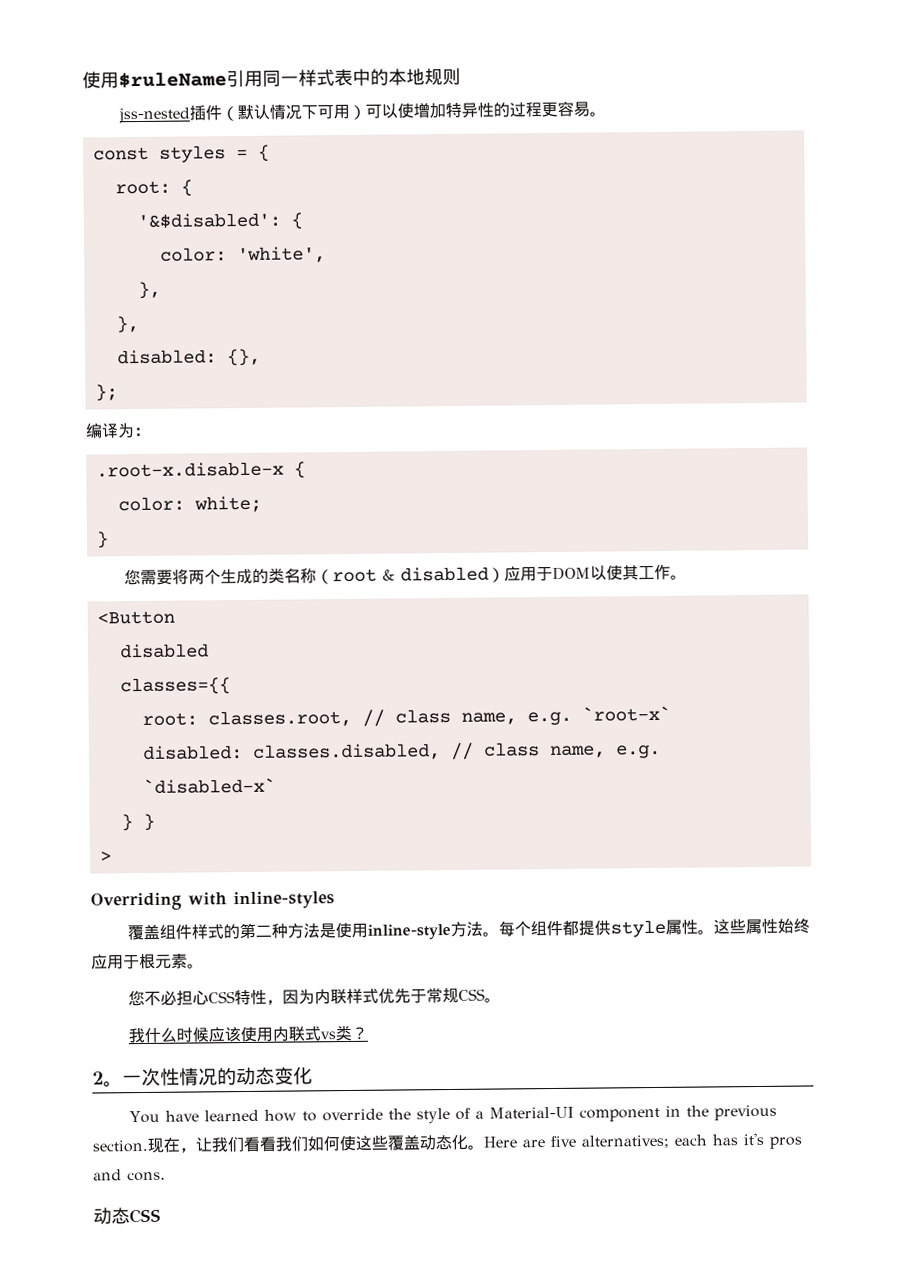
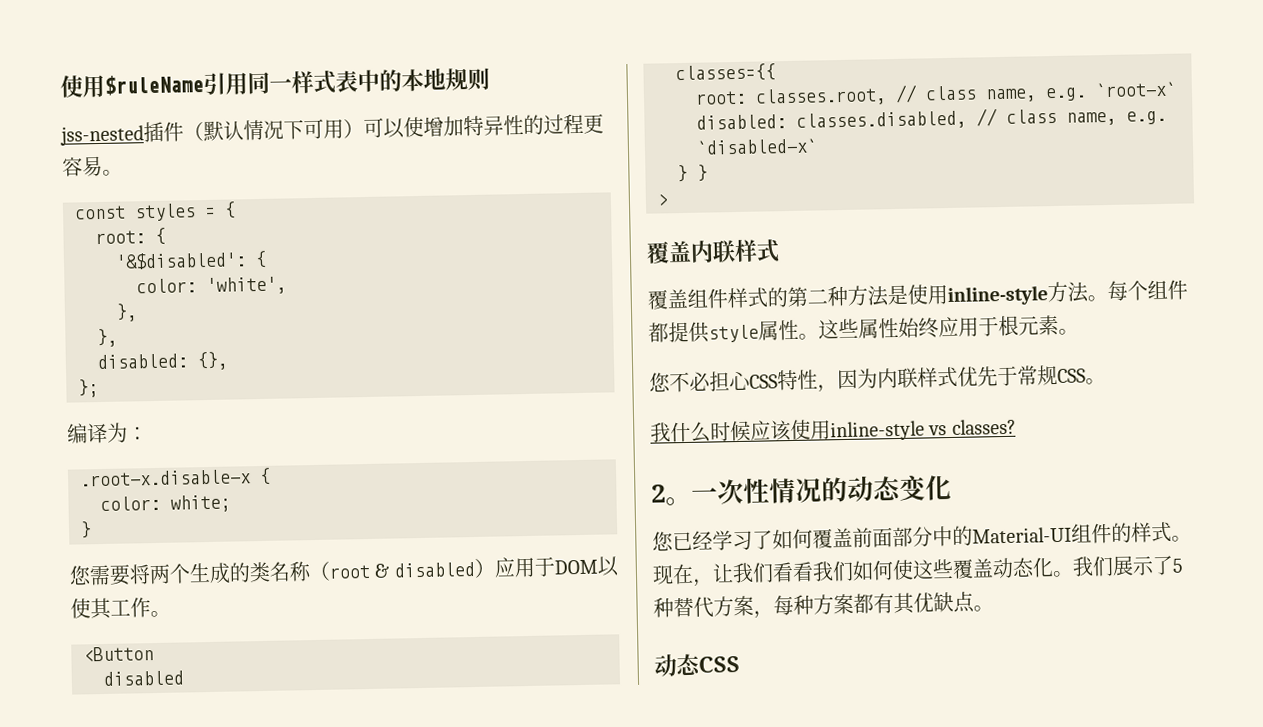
- Overriding with inline-styles
+ 覆盖内联样式
- 我什么时候应该使用内联式vs类？
+ 我什么时候应该使用inline-style vs classes?
- You have learned how to override the style of a Material-UI component in the previous section.
+ 您已经学习了如何覆盖前面部分中的Material-UI组件的样式。
- Here are five alternatives; each has it's pros and cons.
+ 我们展示了5种替代方案，每种方案都有其优缺点。

